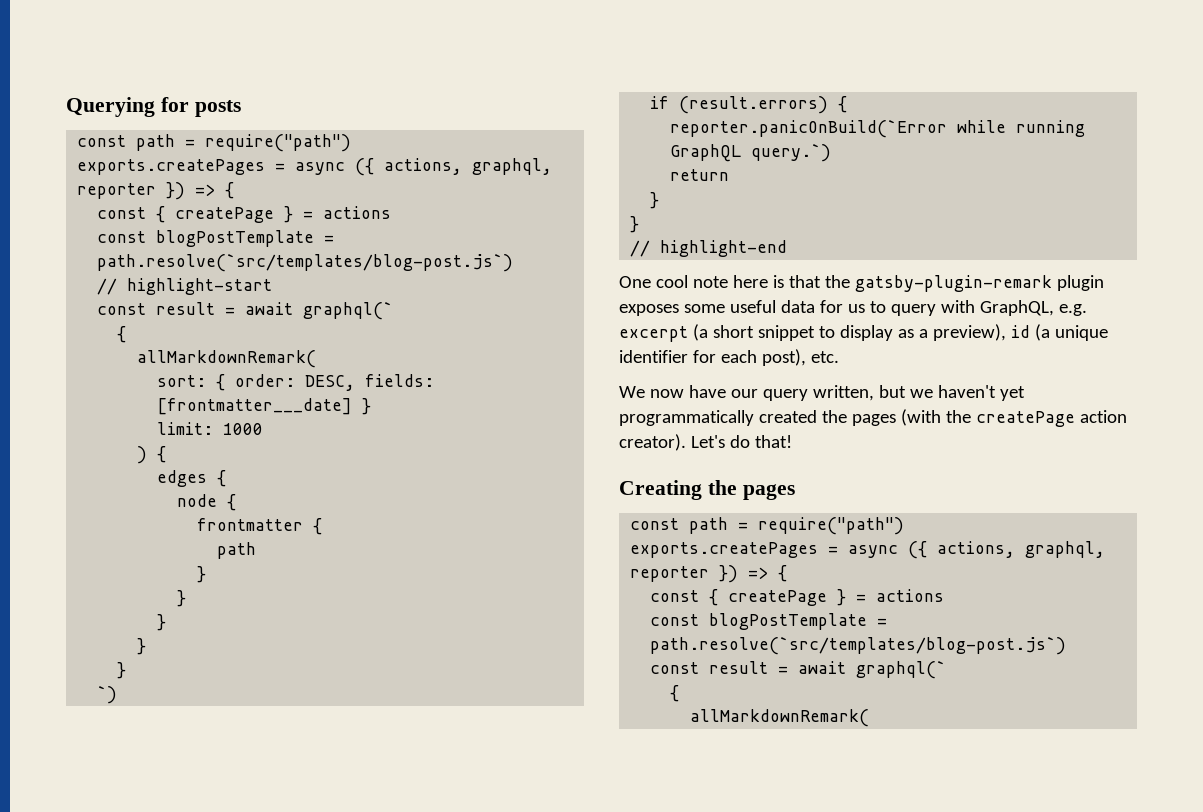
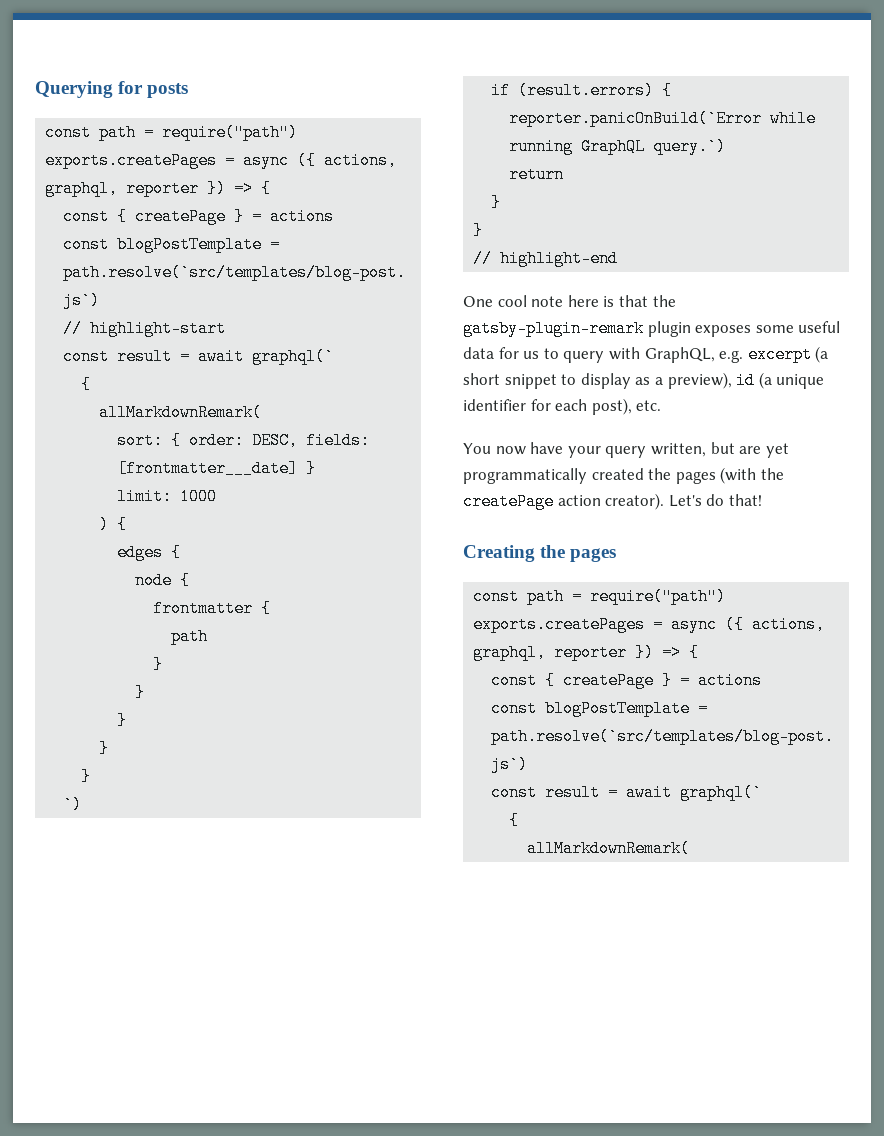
- We now have our query written, but we haven't yet programmatically created the pages (with the createPage action creator).
+ You now have your query written, but are yet programmatically created the pages (with the createPage action creator).

